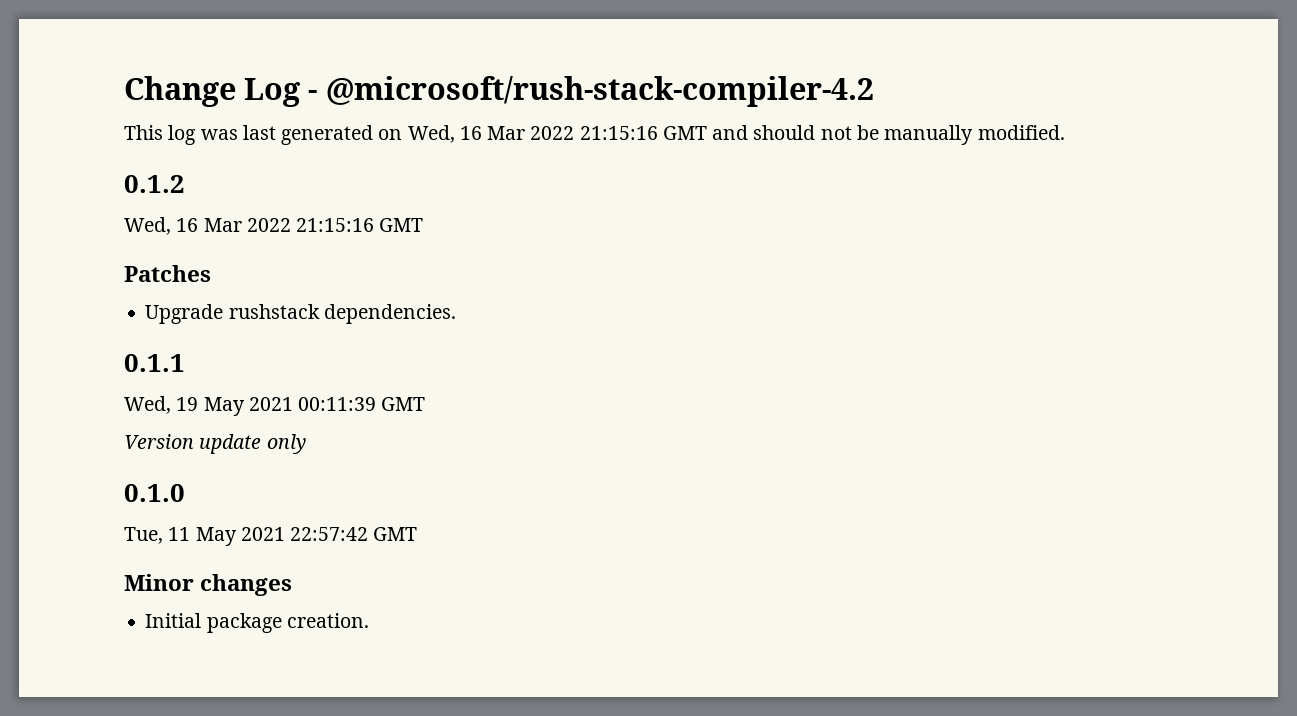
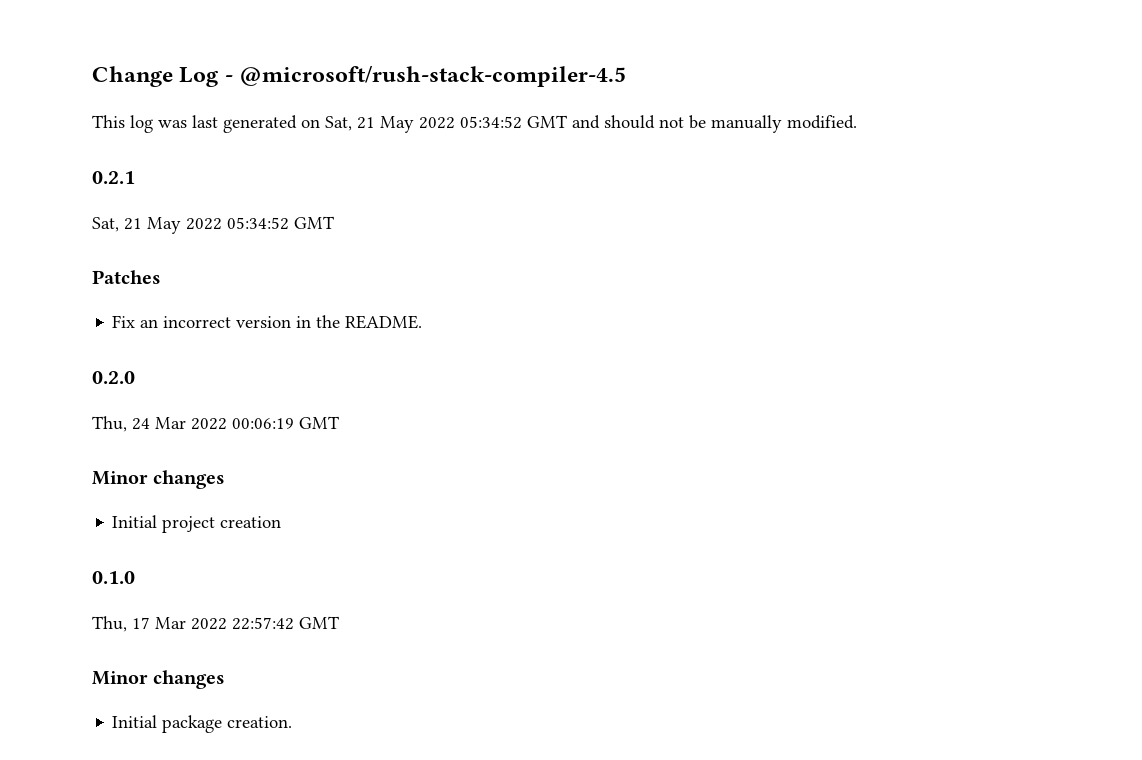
- Change Log - @microsoft/rush-stack-compiler-4.2
+ Change Log - @microsoft/rush-stack-compiler-4.5
- This log was last generated on Wed, 16 Mar 2022 21:15:16 GMT and should not be manually modified.
+ This log was last generated on Sat, 21 May 2022 05:34:52 GMT and should not be manually modified.
- 0.1.2
- Wed, 16 Mar 2022 21:15:16 GMT
+ 0.2.1
+ Sat, 21 May 2022 05:34:52 GMT
  Patches
- Upgrade rushstack dependencies.
- 0.1.1
- Wed, 19 May 2021 00:11:39 GMT
- Version update only
+ Fix an incorrect version in the README.
+ 0.2.0
+ Thu, 24 Mar 2022 00:06:19 GMT
+ Minor changes
+ Initial project creation
  0.1.0
- Tue, 11 May 2021 22:57:42 GMT
+ Thu, 17 Mar 2022 22:57:42 GMT

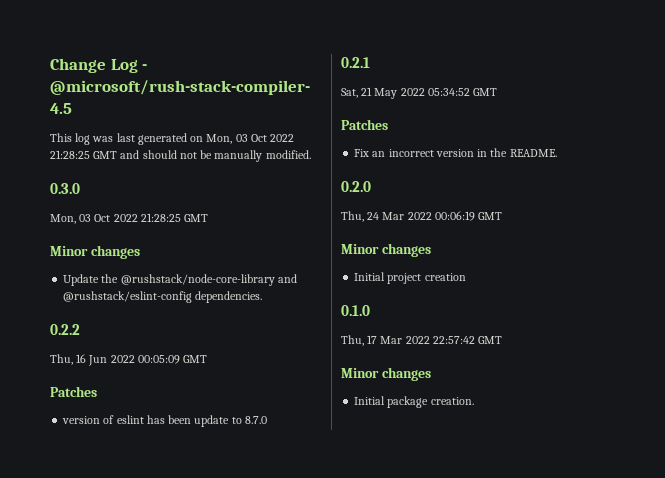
- This log was last generated on Sat, 21 May 2022 05:34:52 GMT and should not be manually modified.
+ This log was last generated on Mon, 03 Oct 2022 21:28:25 GMT and should not be manually modified.
+ 0.3.0
+ Mon, 03 Oct 2022 21:28:25 GMT
+ Minor changes
+ Update the @rushstack/node-core-library and @rushstack/eslint-config dependencies.
+ 0.2.2
+ Thu, 16 Jun 2022 00:05:09 GMT
+ Patches
+ version of eslint has been update to 8.7.0

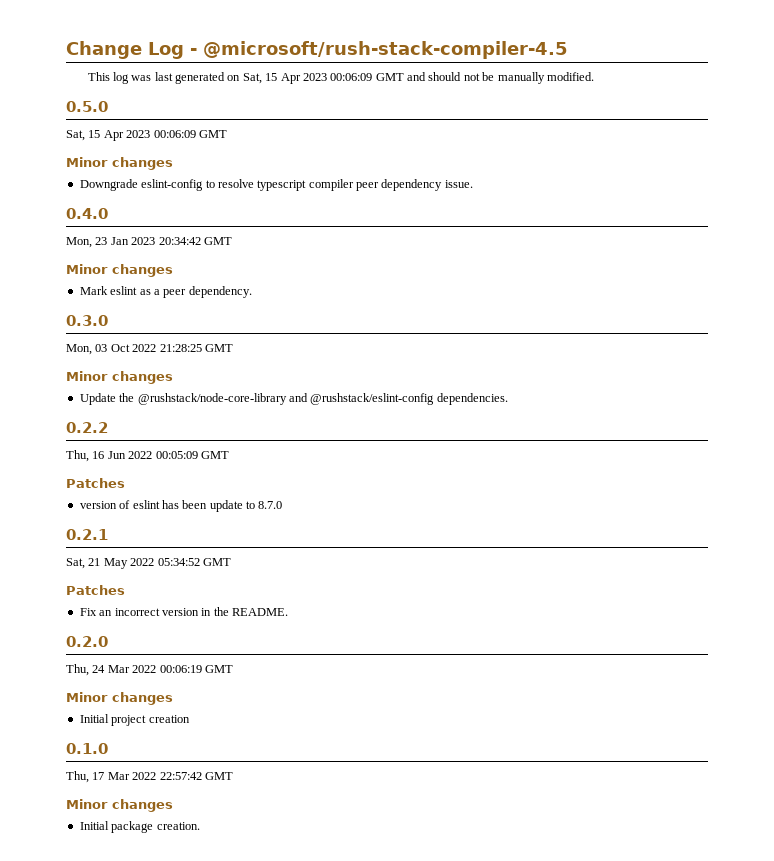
- This log was last generated on Mon, 03 Oct 2022 21:28:25 GMT and should not be manually modified.
+ This log was last generated on Sat, 15 Apr 2023 00:06:09 GMT and should not be manually modified.
+ 0.5.0
+ Sat, 15 Apr 2023 00:06:09 GMT
+ Minor changes
+ Downgrade eslint-config to resolve typescript compiler peer dependency issue.
+ 0.4.0
+ Mon, 23 Jan 2023 20:34:42 GMT
+ Minor changes
+ Mark eslint as a peer dependency.

